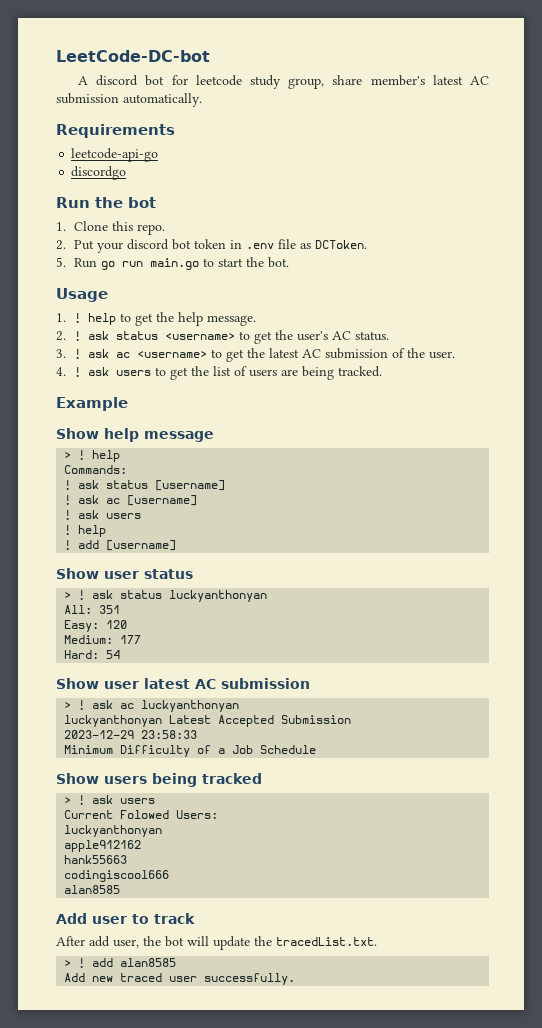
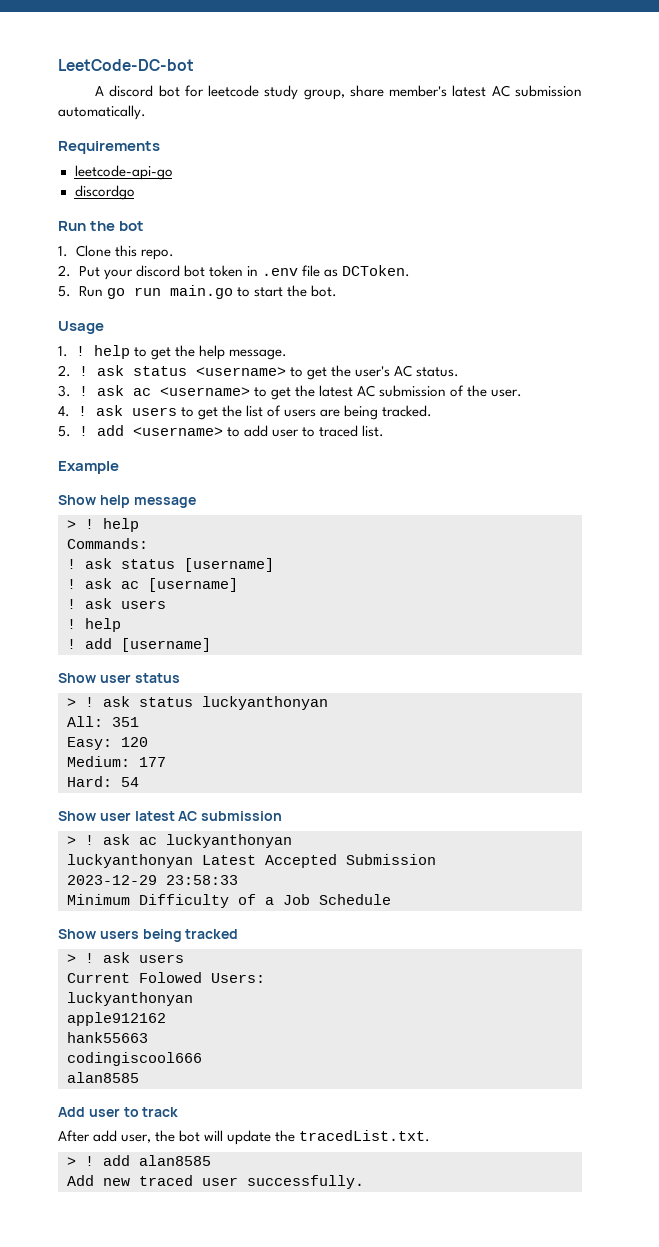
+ 5. ! add <username> to add user to traced list.

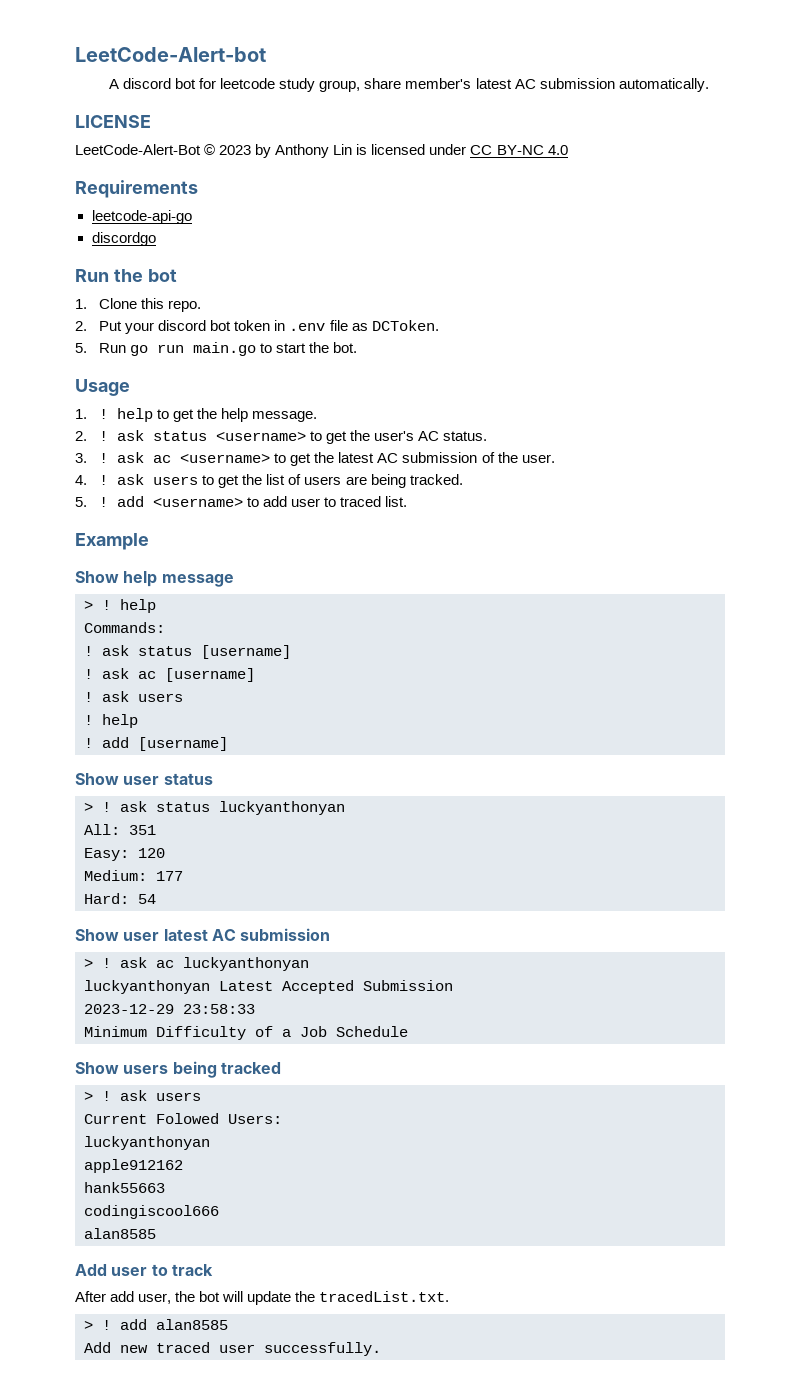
- LeetCode-DC-bot
+ LeetCode-Alert-bot
+ LICENSE
+ LeetCode-Alert-Bot © 2023 by Anthony Lin is licensed under CC BY-NC 4.0

